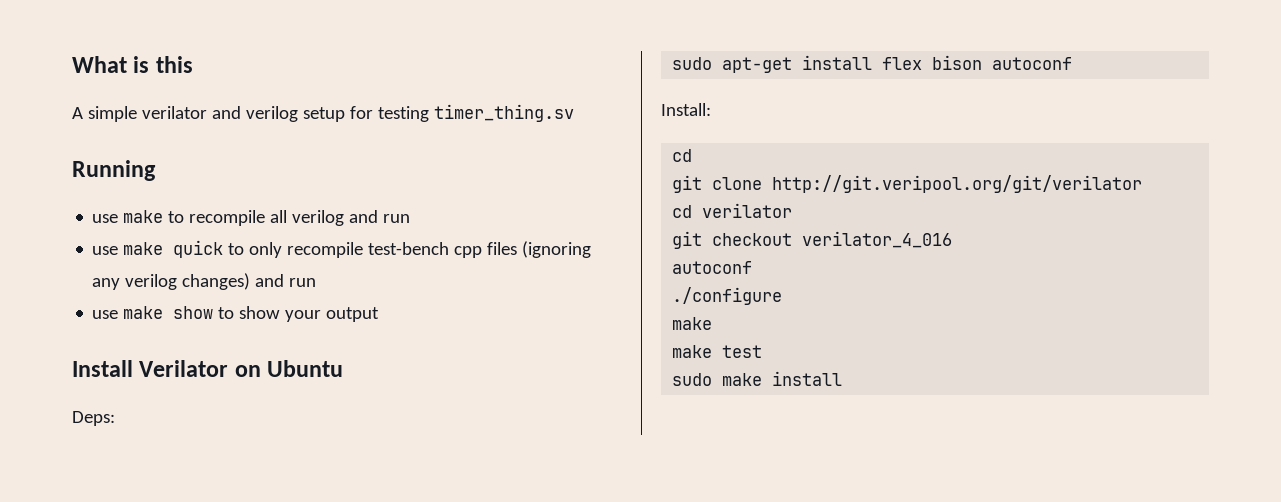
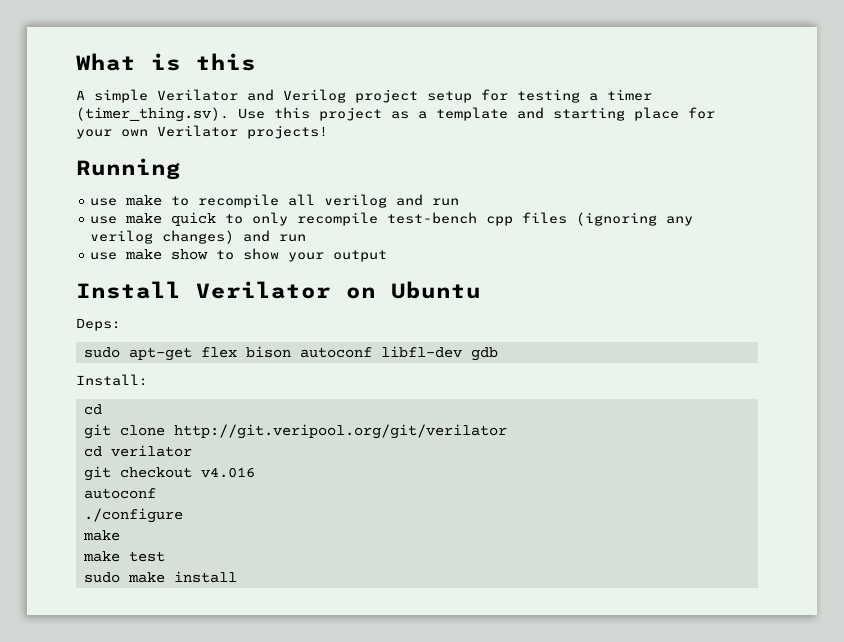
- A simple verilator and verilog setup for testing timer_thing.sv
+ A simple Verilator and Verilog project setup for testing a timer (timer_thing.sv). Use this project as a template and starting place for your own Verilator projects!
- sudo apt-get install flex bison autoconf
+ sudo apt-get flex bison autoconf libfl-dev gdb
- git checkout verilator_4_016
+ git checkout v4.016

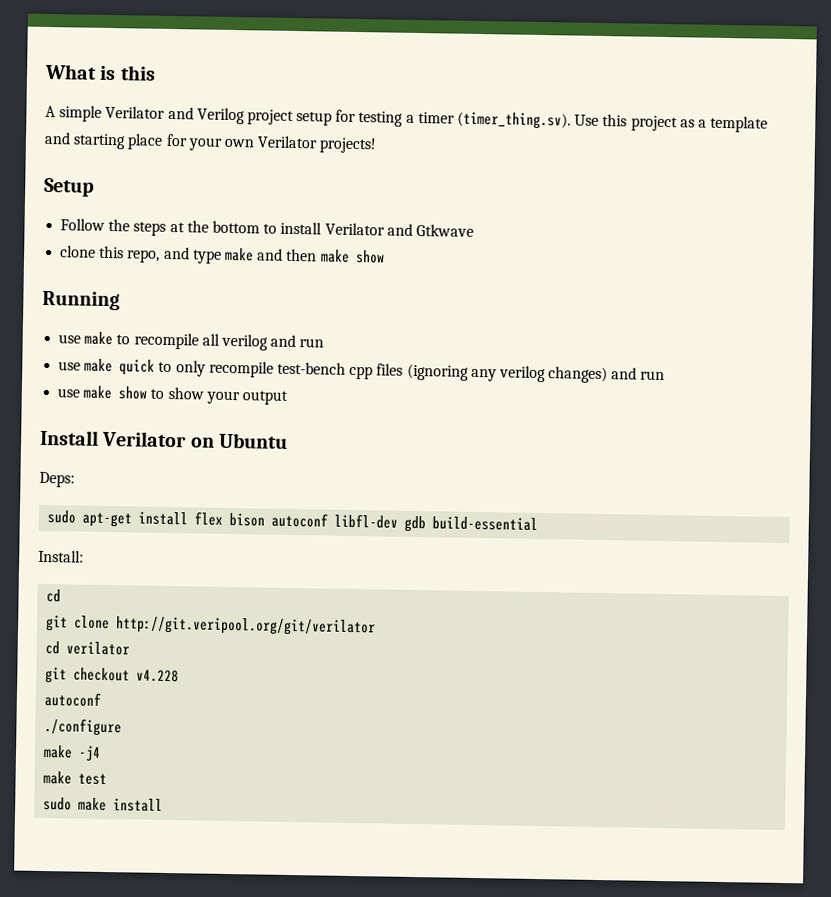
+ Setup
+ Follow the steps at the bottom to install Verilator and Gtkwave
+ clone this repo, and type make and then make show
- sudo apt-get flex bison autoconf libfl-dev gdb
+ sudo apt-get install flex bison autoconf libfl-dev gdb build-essential
- git checkout v4.016
+ git checkout v4.228
  ./configure
- make
+ make -j4

